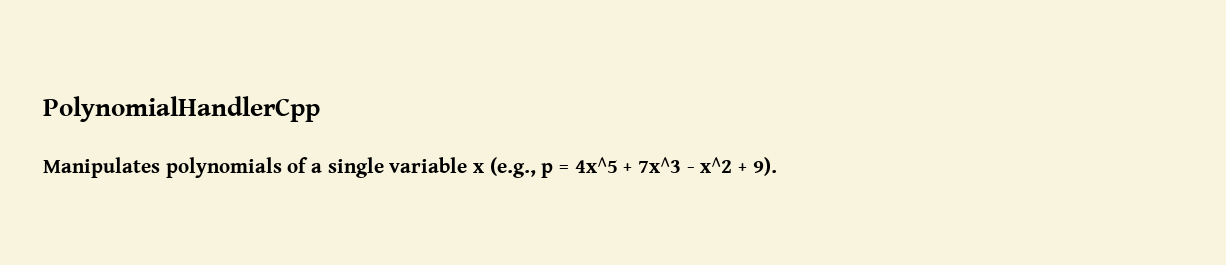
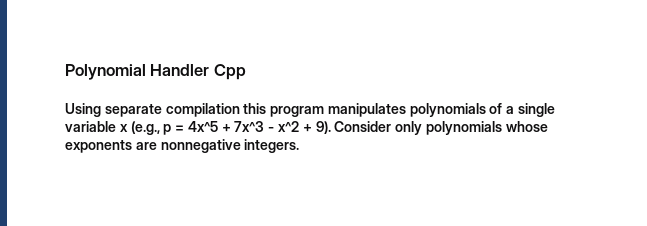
- PolynomialHandlerCpp
- Manipulates polynomials of a single variable x (e.g., p = 4x^5 + 7x^3 - x^2 + 9).
+ Polynomial Handler Cpp
+ Using separate compilation this program manipulates polynomials of a single variable x (e.g., p = 4x^5 + 7x^3 - x^2 + 9).
+ Consider only polynomials whose exponents are nonnegative integers.

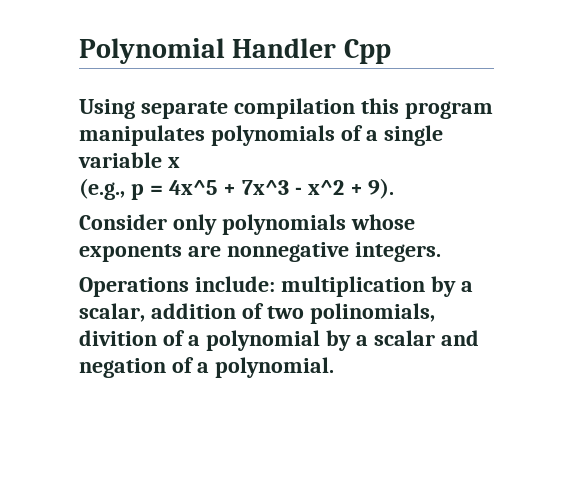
- Using separate compilation this program manipulates polynomials of a single variable x (e.g., p = 4x^5 + 7x^3 - x^2 + 9). Consider only polynomials whose exponents are nonnegative integers.
+ Using separate compilation this program manipulates polynomials of a single variable x
+ (e.g., p = 4x^5 + 7x^3 - x^2 + 9).
+ Consider only polynomials whose exponents are nonnegative integers.
+ Operations include: multiplication by a scalar, addition of two polinomials, divition of a polynomial by a scalar and negation of a polynomial.

